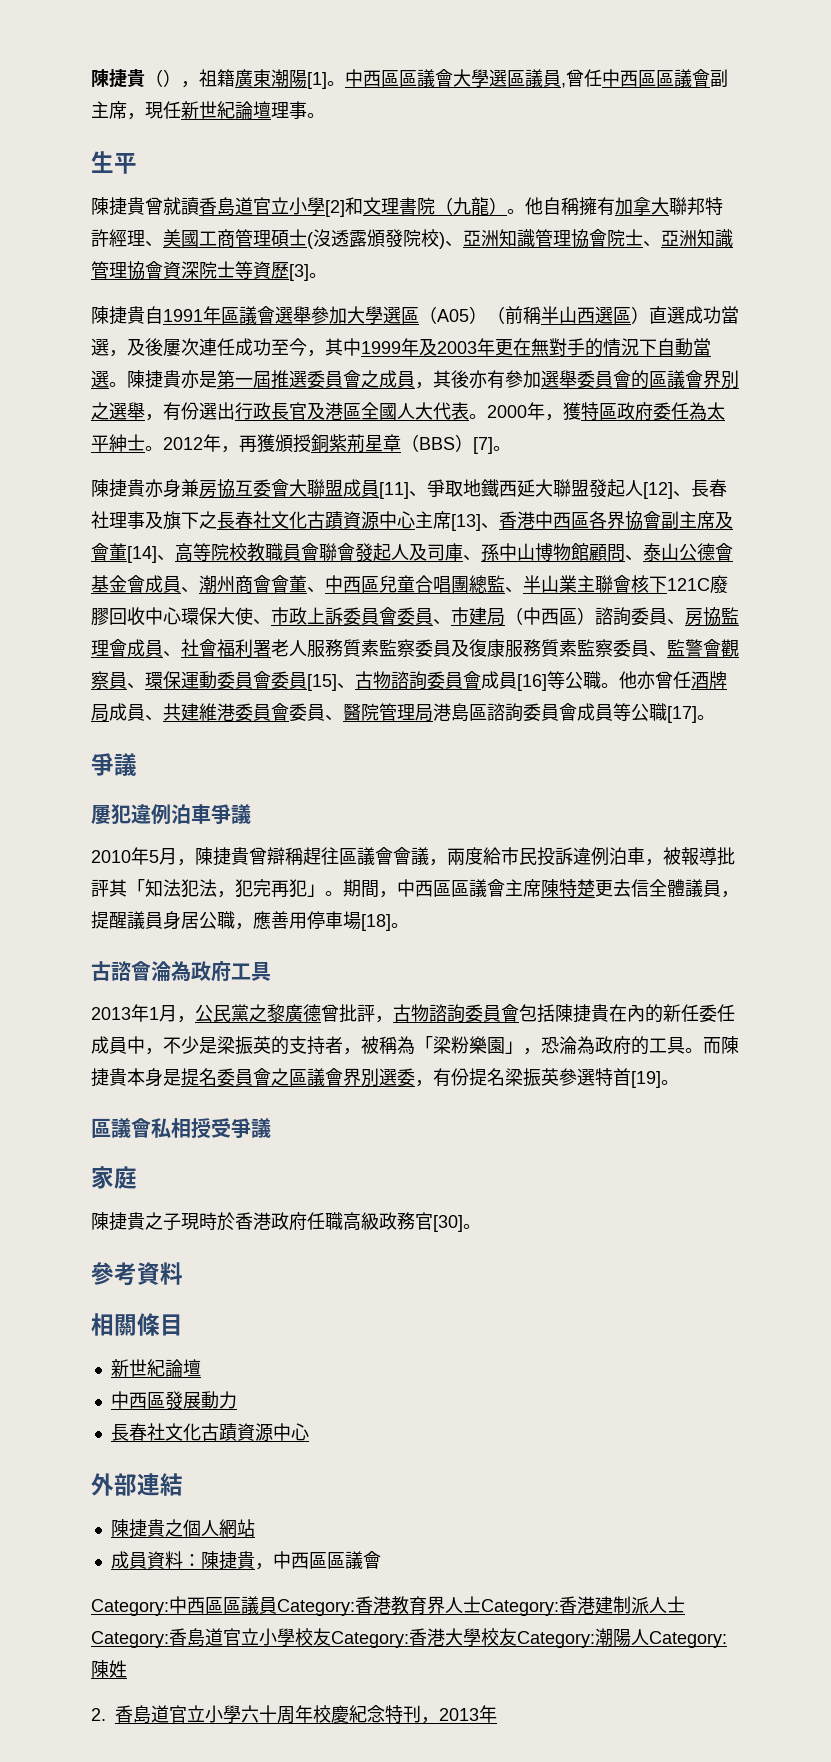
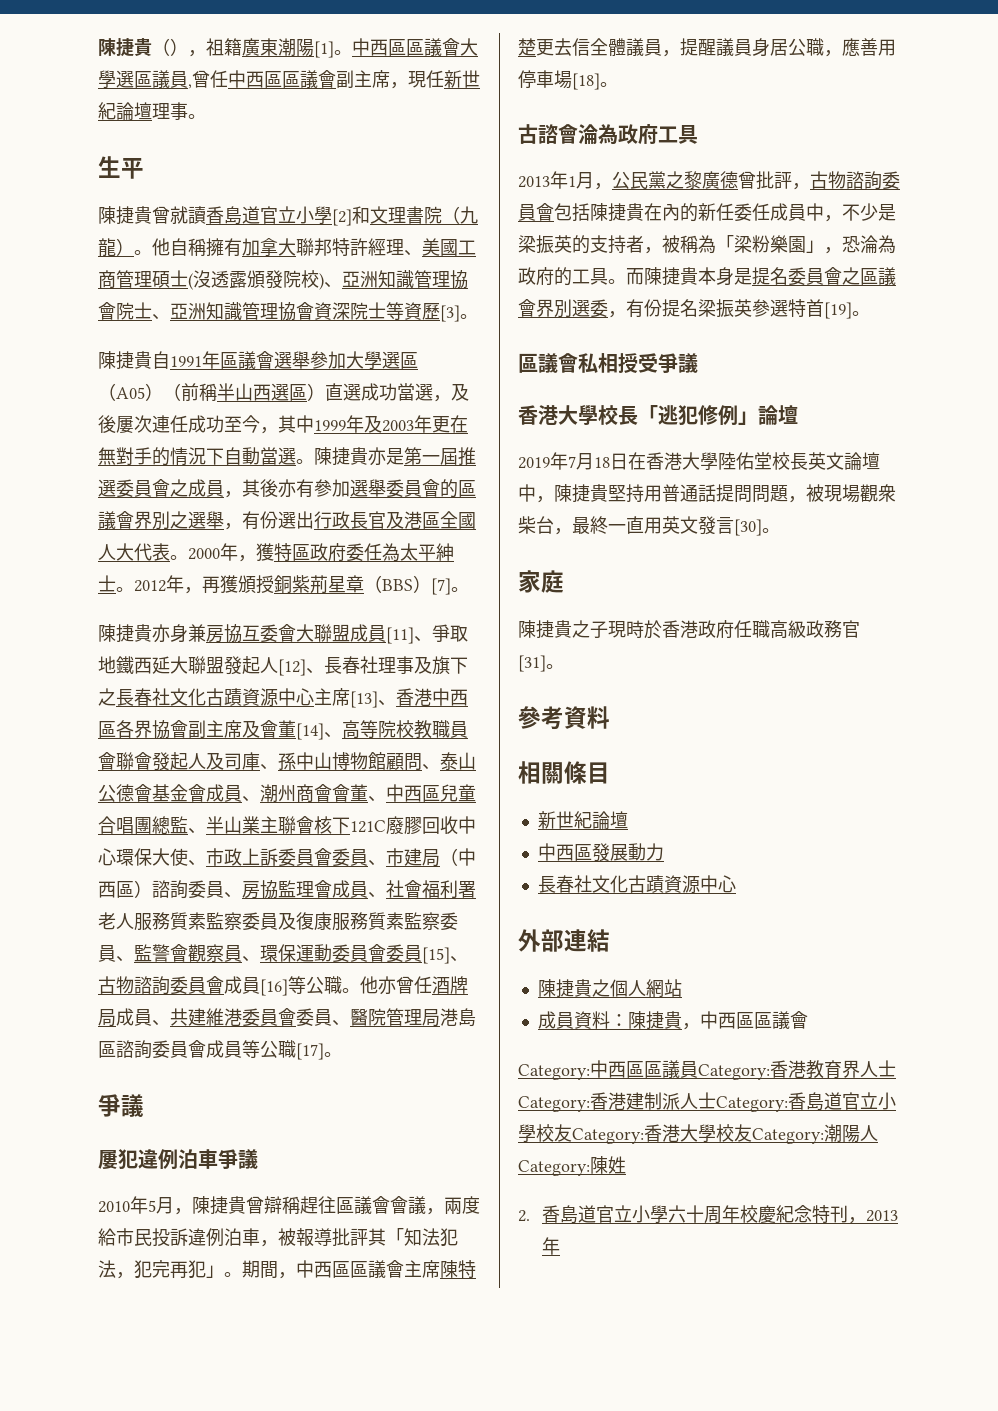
+ 香港大學校長「逃犯修例」論壇
+ 2019年7月18日在香港大學陸佑堂校長英文論壇中，陳捷貴堅持用普通話提問問題，被現場觀衆柴台，最終一直用英文發言[30]。
- 陳捷貴之子現時於香港政府任職高級政務官[30]。
+ 陳捷貴之子現時於香港政府任職高級政務官[31]。

